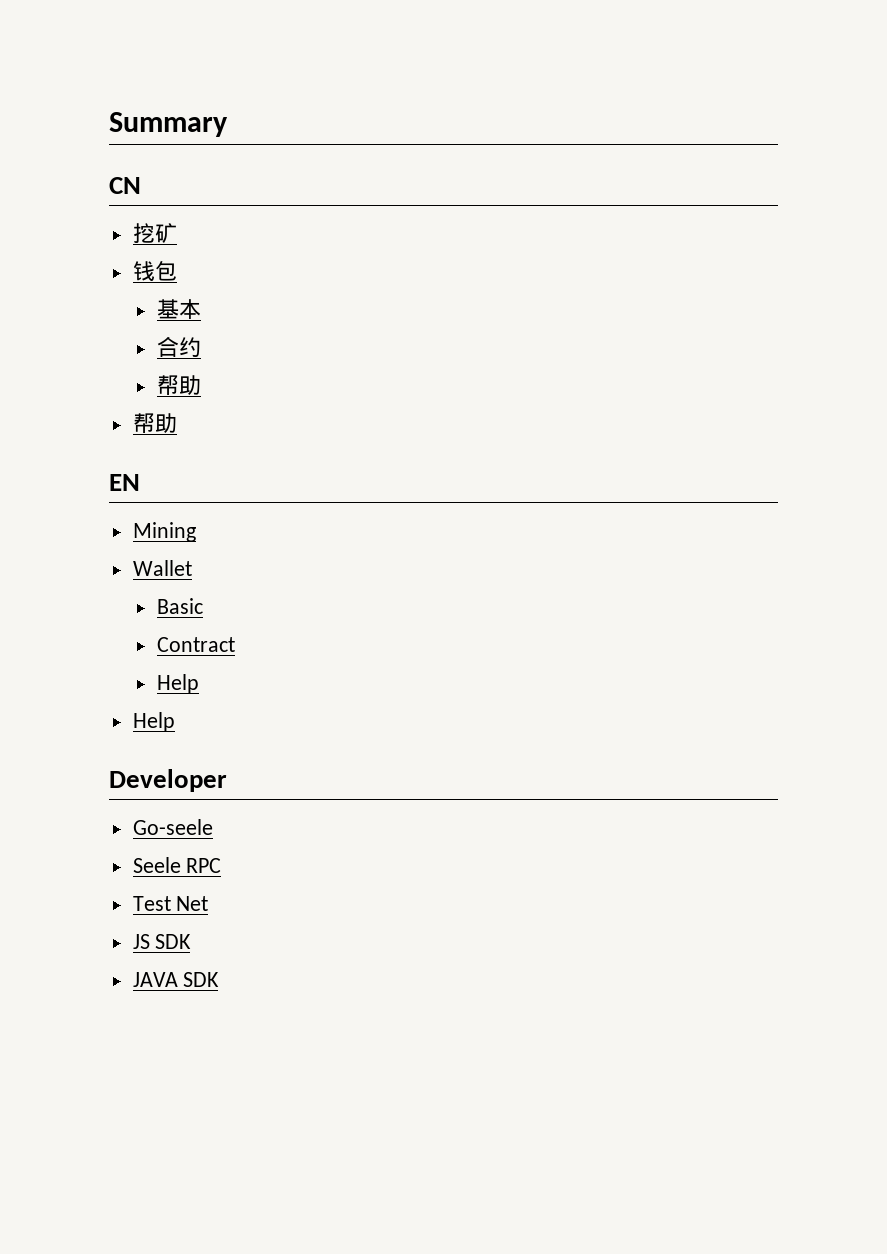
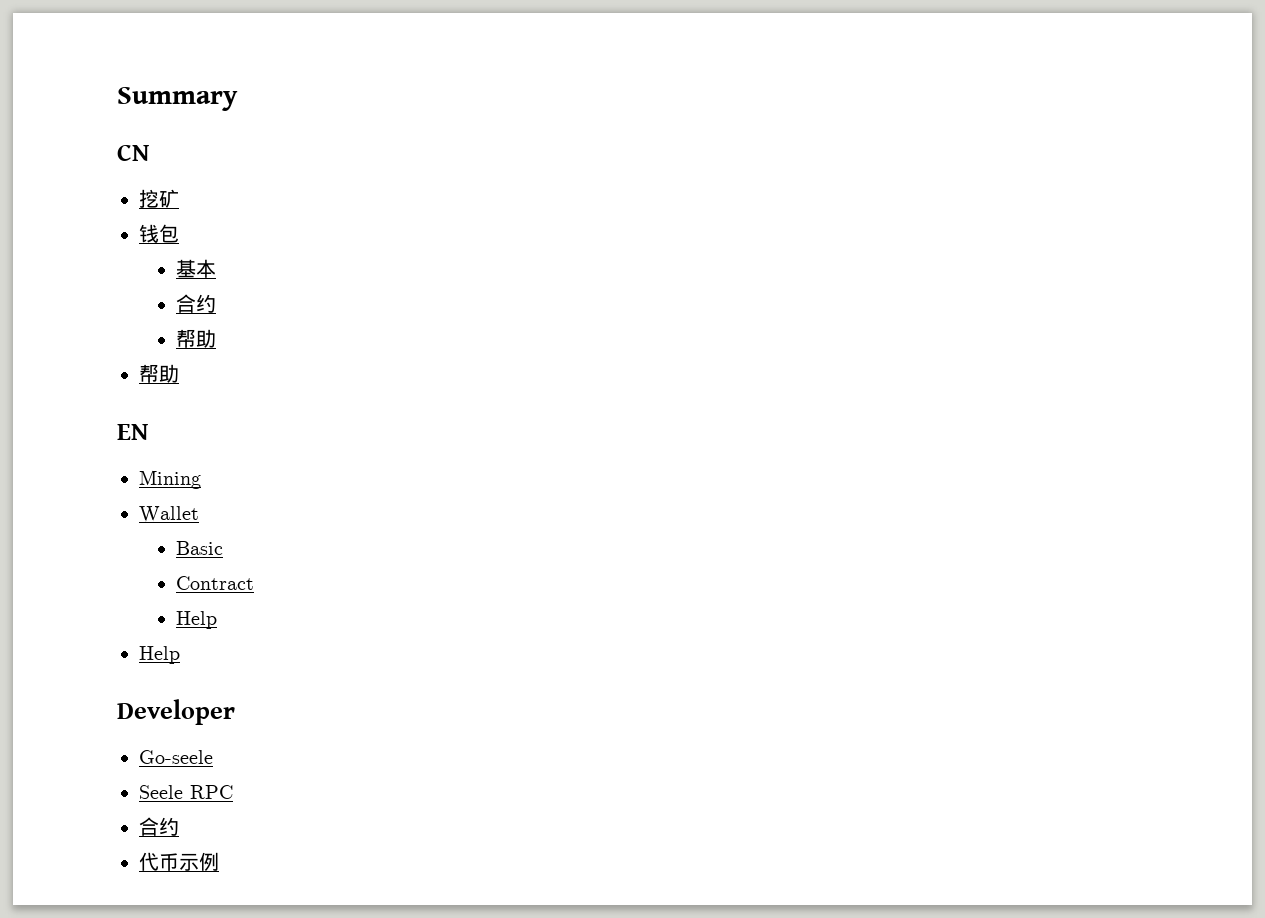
  Seele RPC
- Test Net
- JS SDK
- JAVA SDK
+ 合约
+ 代币示例

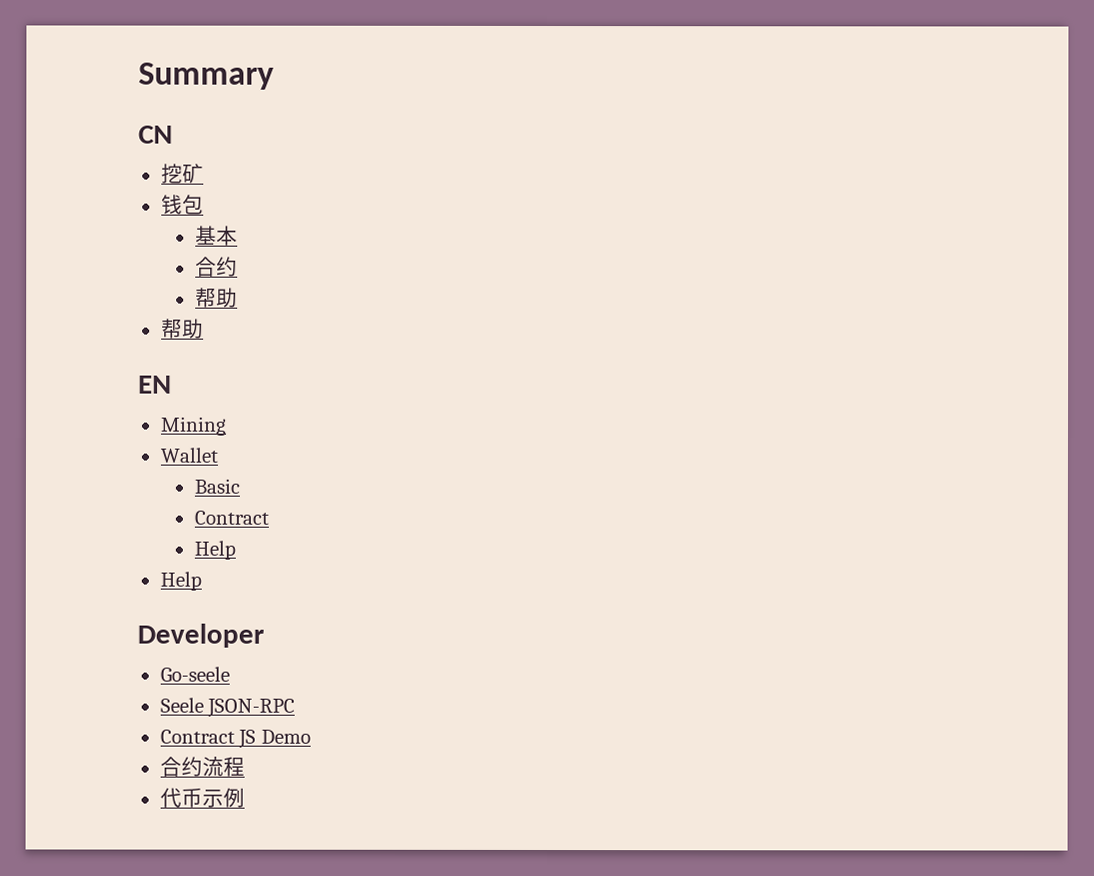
- Seele RPC
- 合约
+ Seele JSON-RPC
+ Contract JS Demo
+ 合约流程

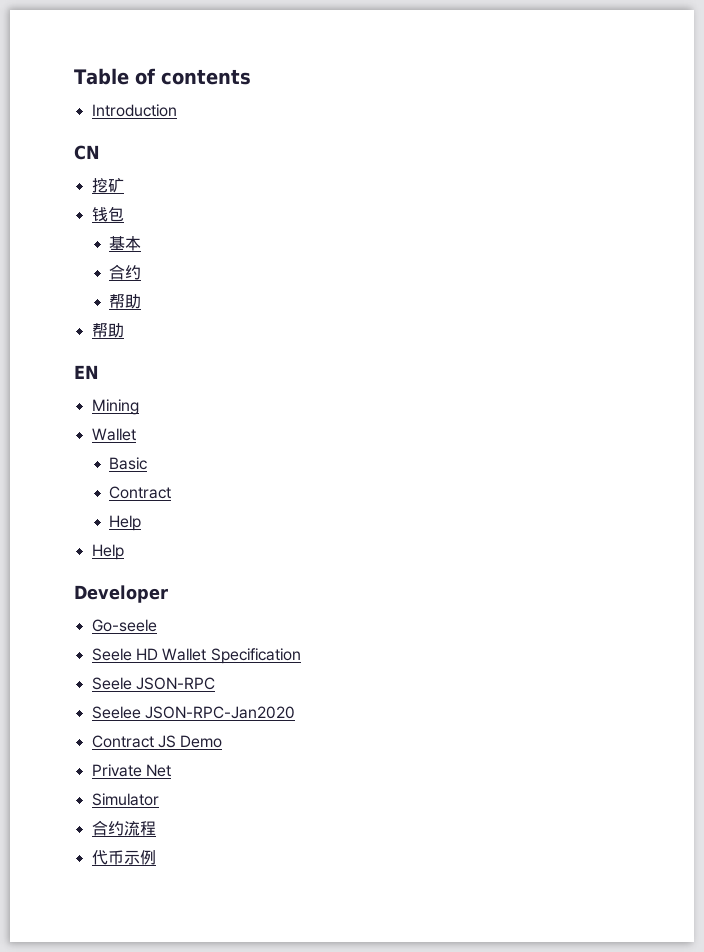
- Summary
+ Table of contents
+ Introduction
+ Seele HD Wallet Specification
+ Seelee JSON-RPC-Jan2020
+ Private Net
+ Simulator

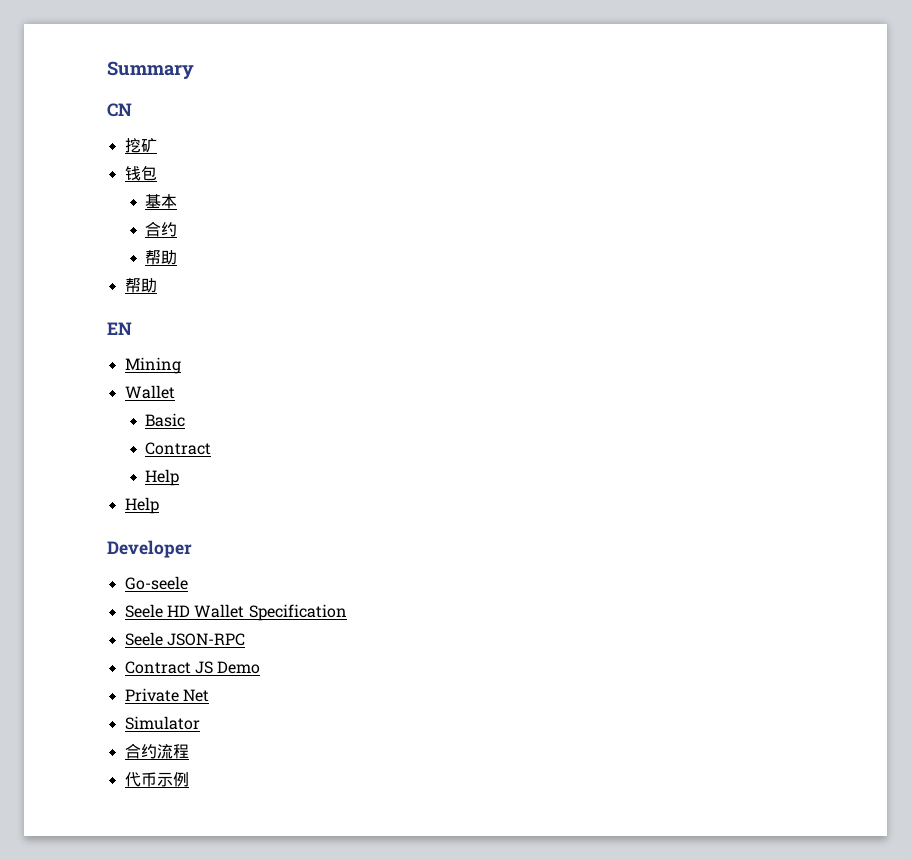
- Table of contents
- Introduction
+ Summary
- Seelee JSON-RPC-Jan2020

